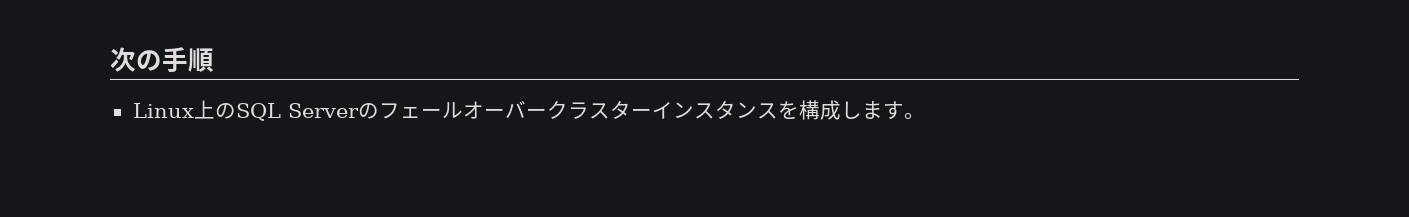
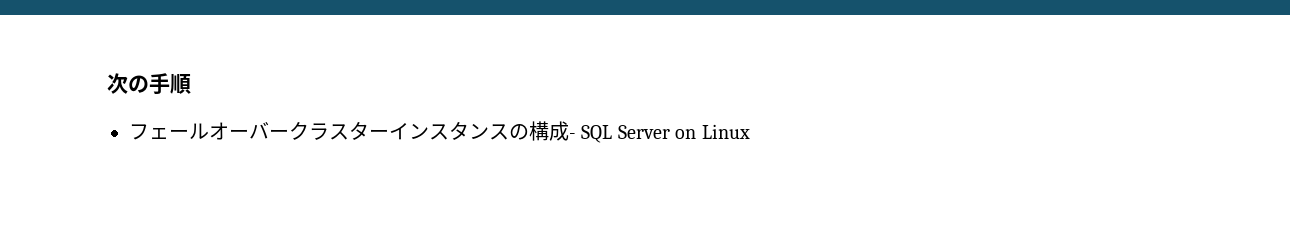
- Linux上のSQL Serverのフェールオーバークラスターインスタンスを構成します。
+ フェールオーバークラスターインスタンスの構成- SQL Server on Linux

